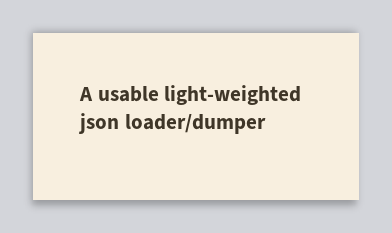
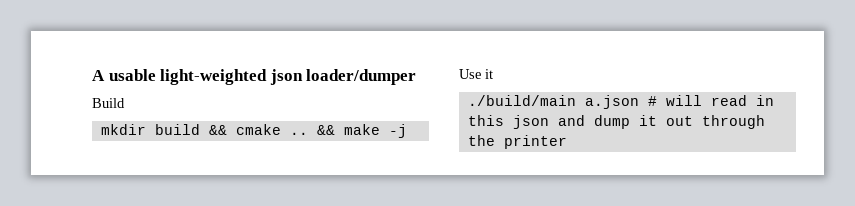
+ Build
+ mkdir build && cmake .. && make -j
+ Use it
+ ./build/main a.json # will read in this json and dump it out through the printer

